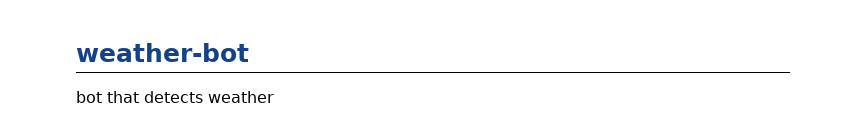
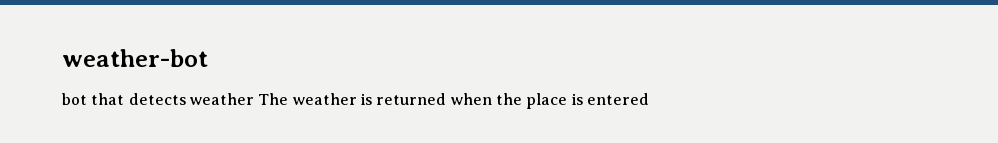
- bot that detects weather
+ bot that detects weather The weather is returned when the place is entered

